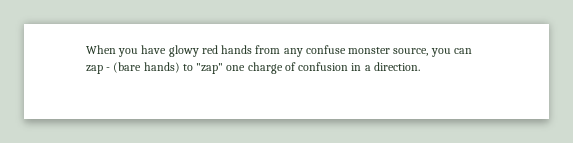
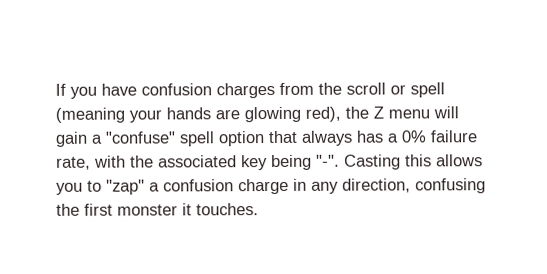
- When you have glowy red hands from any confuse monster source, you can zap - (bare hands) to "zap" one charge of confusion in a direction.
+ If you have confusion charges from the scroll or spell (meaning your hands are glowing red), the Z menu will gain a "confuse" spell option that always has a 0% failure rate, with the associated key being "-". Casting this allows you to "zap" a confusion charge in any direction, confusing the first monster it touches.

